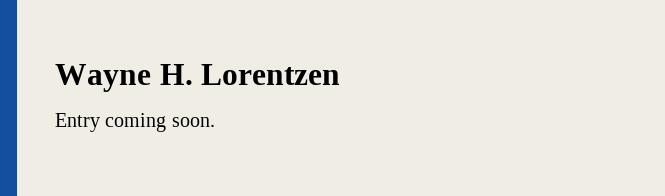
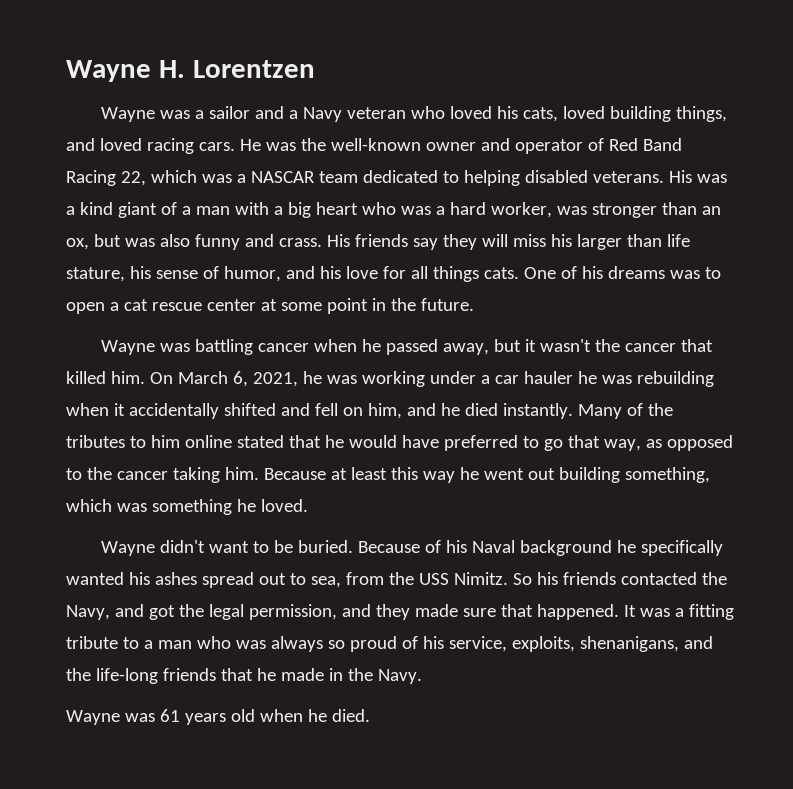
- Entry coming soon.
+ Wayne was a sailor and a Navy veteran who loved his cats, loved building things, and loved racing cars. He was the well-known owner and operator of Red Band Racing 22, which was a NASCAR team dedicated to helping disabled veterans. His was a kind giant of a man with a big heart who was a hard worker, was stronger than an ox, but was also funny and crass. His friends say they will miss his larger than life stature, his sense of humor, and his love for all things cats. One of his dreams was to open a cat rescue center at some point in the future.
+ Wayne was battling cancer when he passed away, but it wasn't the cancer that killed him. On March 6, 2021, he was working under a car hauler he was rebuilding when it accidentally shifted and fell on him, and he died instantly. Many of the tributes to him online stated that he would have preferred to go that way, as opposed to the cancer taking him. Because at least this way he went out building something, which was something he loved.
+ Wayne didn't want to be buried. Because of his Naval background he specifically wanted his ashes spread out to sea, from the USS Nimitz. So his friends contacted the Navy, and got the legal permission, and they made sure that happened. It was a fitting tribute to a man who was always so proud of his service, exploits, shenanigans, and the life-long friends that he made in the Navy.
+ Wayne was 61 years old when he died.

